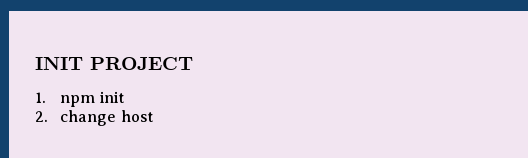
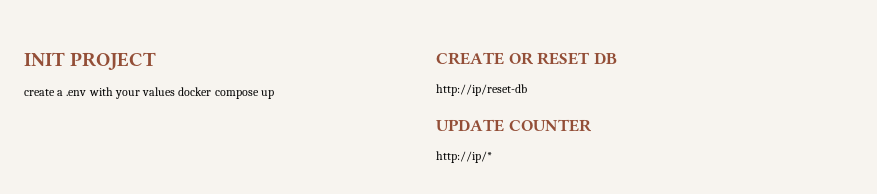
- 1. npm init
- 2. change host
+ create a .env with your values docker compose up
+ CREATE OR RESET DB
+ http://ip/reset-db
+ UPDATE COUNTER
+ http://ip/*

